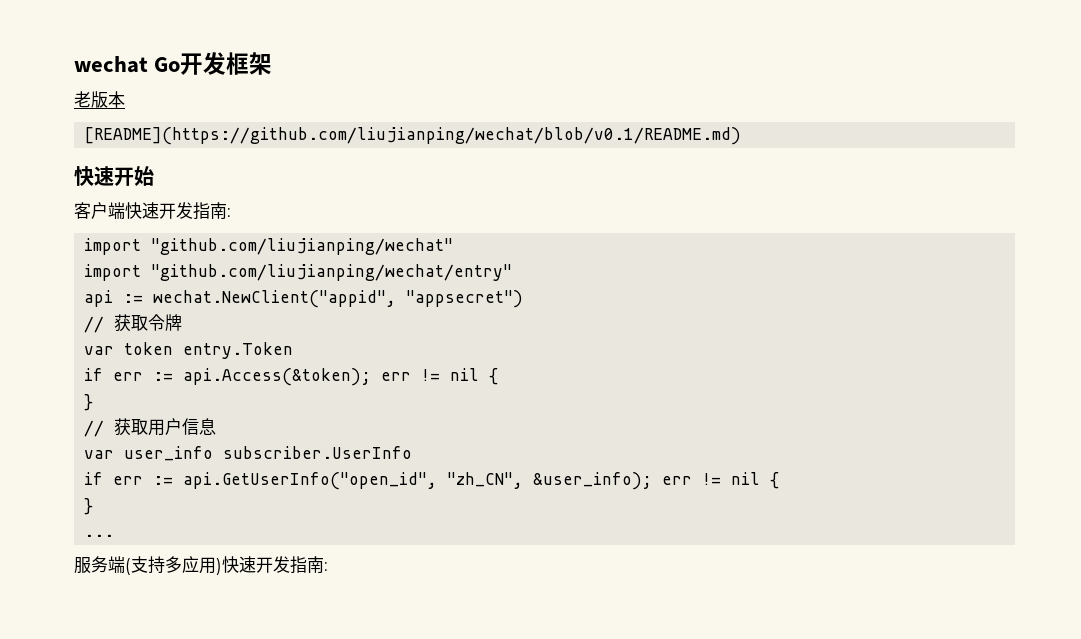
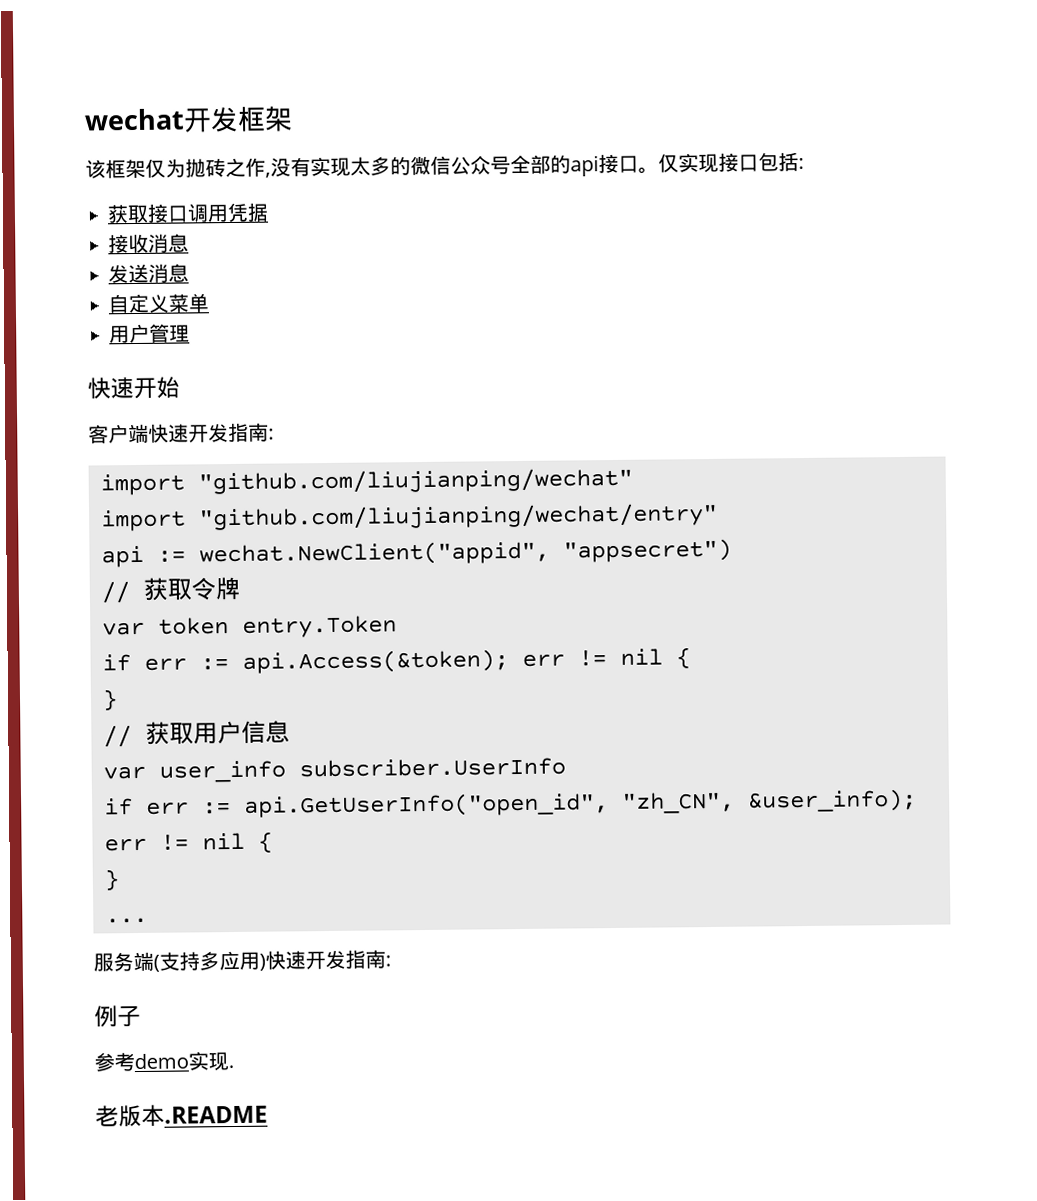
- wechat Go开发框架
+ wechat开发框架
- 老版本
- [README](https://github.com/liujianping/wechat/blob/v0.1/README.md)
+ 该框架仅为抛砖之作,没有实现太多的微信公众号全部的api接口。仅实现接口包括:
+ 获取接口调用凭据
+ 接收消息
+ 发送消息
+ 自定义菜单
+ 用户管理
+ 例子
+ 参考demo实现.
+ 老版本.README

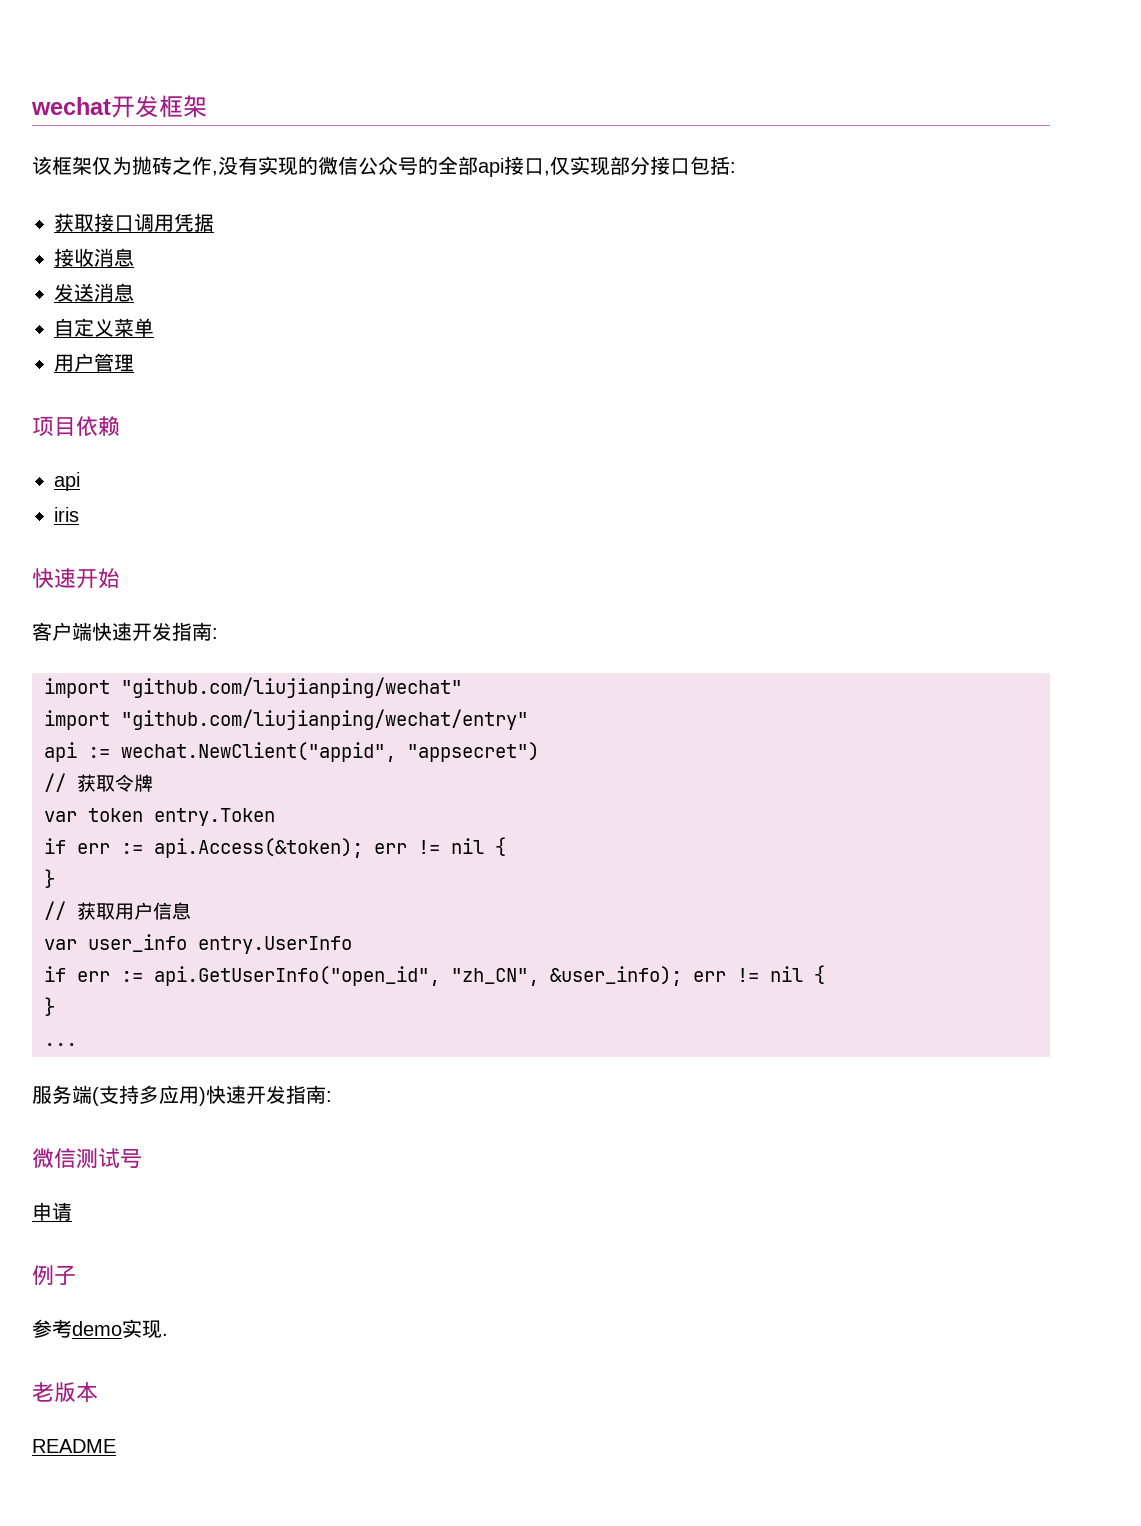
- 该框架仅为抛砖之作,没有实现太多的微信公众号全部的api接口。仅实现接口包括:
+ 该框架仅为抛砖之作,没有实现的微信公众号的全部api接口,仅实现部分接口包括:
+ 项目依赖
+ api
+ iris
- var user_info subscriber.UserInfo
+ var user_info entry.UserInfo
+ 微信测试号
+ 申请
- 老版本.README
+ 老版本
+ README

